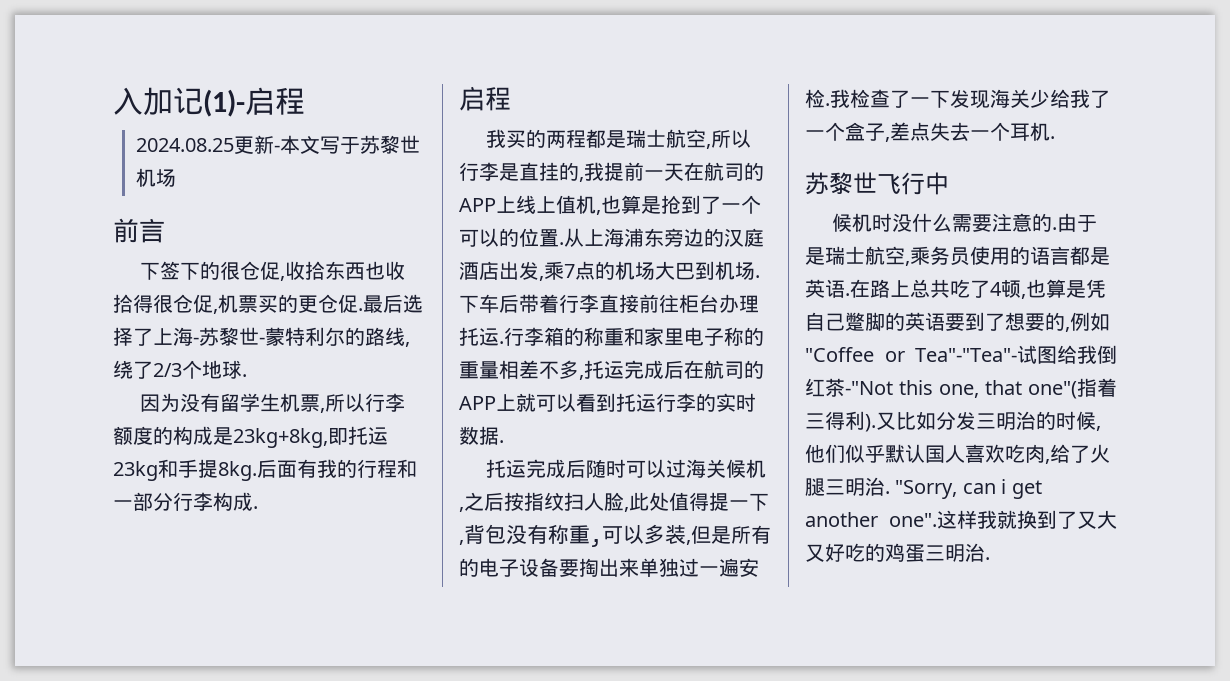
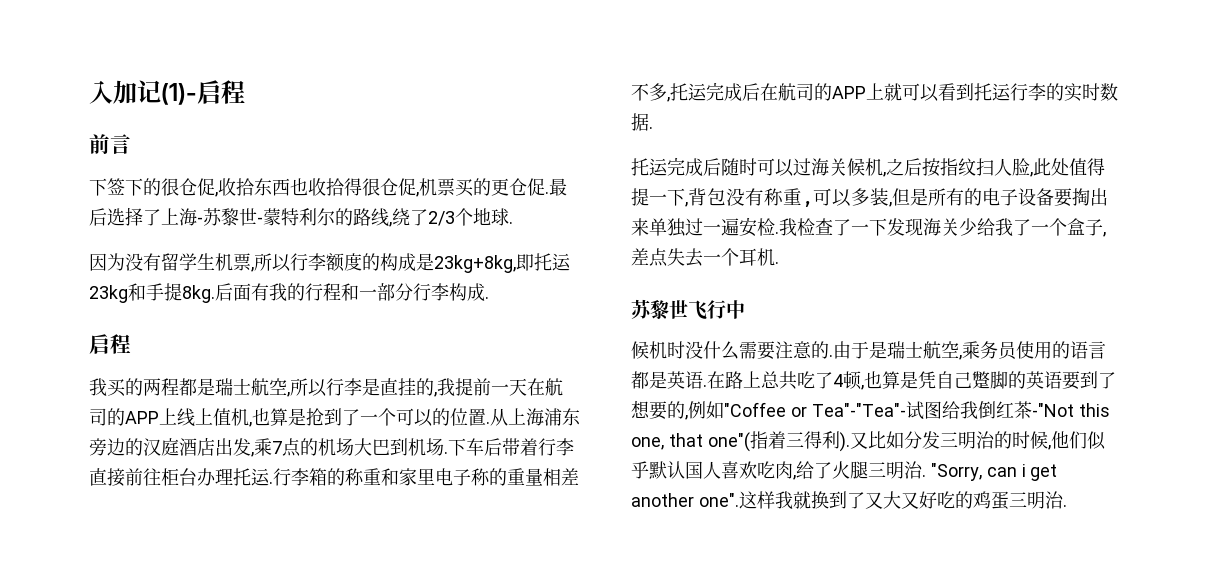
- 2024.08.25更新-本文写于苏黎世机场

